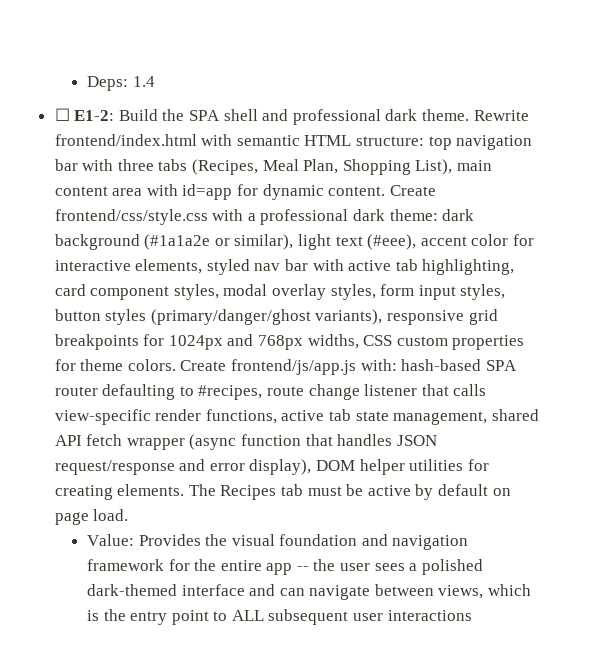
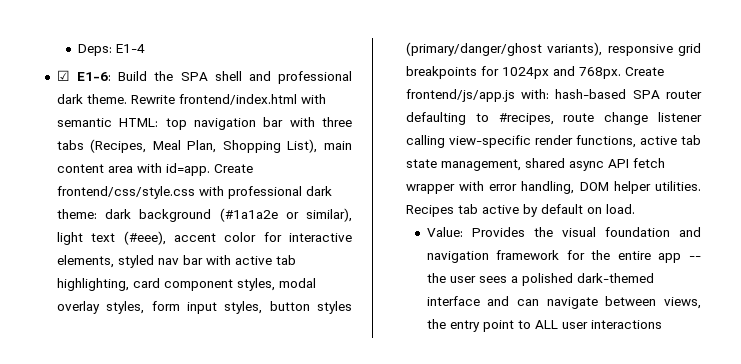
- Deps: 1.4
- ☐ E1-2: Build the SPA shell and professional dark theme.
+ Deps: E1-4
+ ☑ E1-6: Build the SPA shell and professional dark theme.
- Rewrite frontend/index.html with semantic HTML structure: top navigation bar with three tabs (Recipes, Meal Plan, Shopping List), main content area with id=app for dynamic content.
+ Rewrite frontend/index.html with semantic HTML: top navigation bar with three tabs (Recipes, Meal Plan, Shopping List), main content area with id=app.
- Create frontend/css/style.css with a professional dark theme: dark background (#1a1a2e or similar), light text (#eee), accent color for interactive elements, styled nav bar with active tab highlighting, card component styles, modal overlay styles, form input styles, button styles (primary/danger/ghost variants), responsive grid breakpoints for 1024px and 768px widths, CSS custom properties for theme colors.
+ Create frontend/css/style.css with professional dark theme: dark background (#1a1a2e or similar), light text (#eee), accent color for interactive elements, styled nav bar with active tab highlighting, card component styles, modal overlay styles, form input styles, button styles (primary/danger/ghost variants), responsive grid breakpoints for 1024px and 768px.
- Create frontend/js/app.js with: hash-based SPA router defaulting to #recipes, route change listener that calls view-specific render functions, active tab state management, shared API fetch wrapper (async function that handles JSON request/response and error display), DOM helper utilities for creating elements. The Recipes tab must be active by default on page load.
+ Create frontend/js/app.js with: hash-based SPA router defaulting to #recipes, route change listener calling view-specific render functions, active tab state management, shared async API fetch wrapper with error handling, DOM helper utilities. Recipes tab active by default on load.
- Value: Provides the visual foundation and navigation framework for the entire app -- the user sees a polished dark-themed interface and can navigate between views, which is the entry point to ALL subsequent user interactions
+ Value: Provides the visual foundation and navigation framework for the entire app -- the user sees a polished dark-themed interface and can navigate between views, the entry point to ALL user interactions

